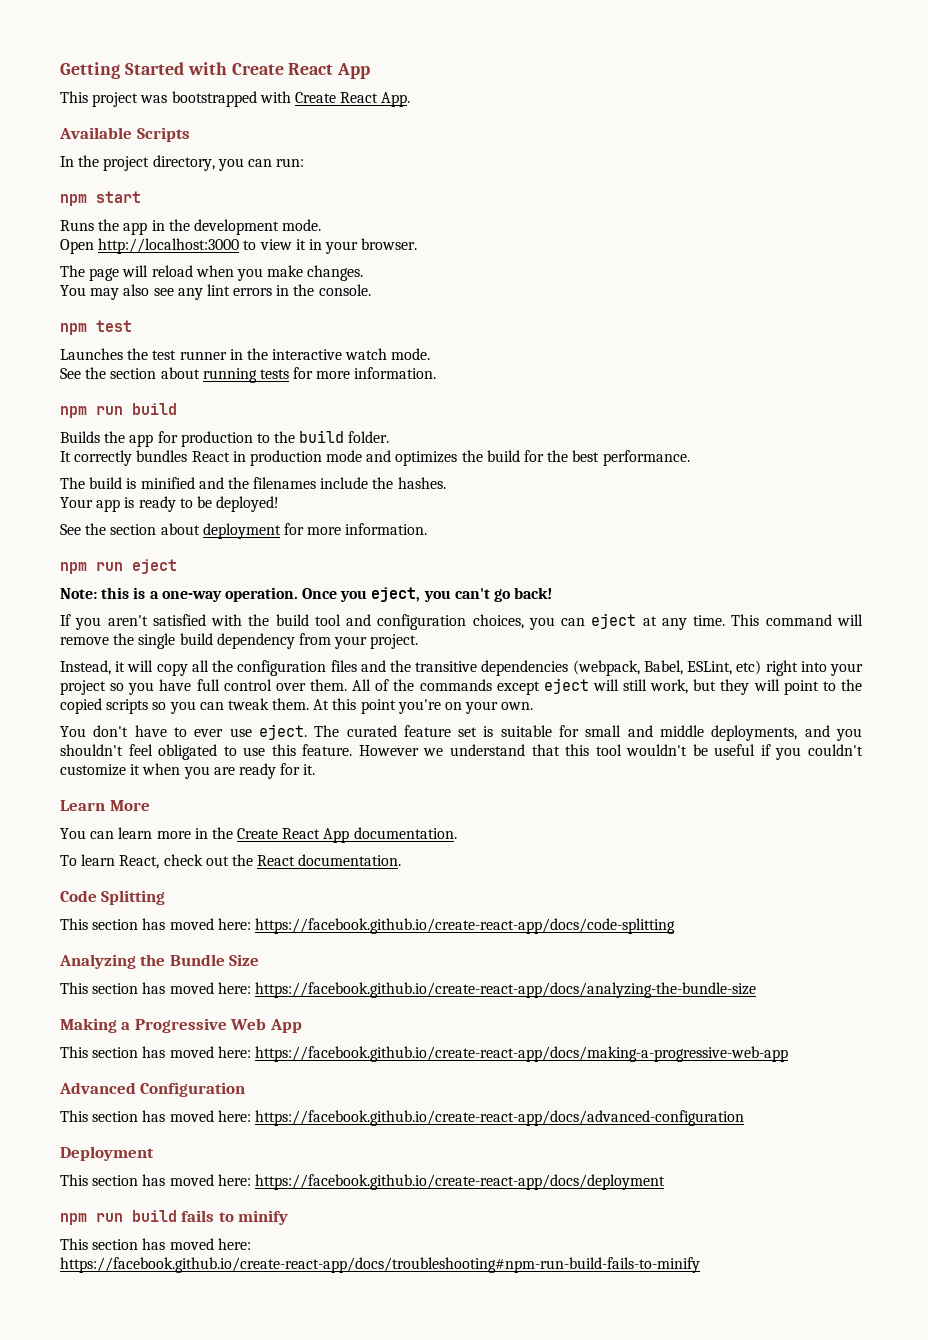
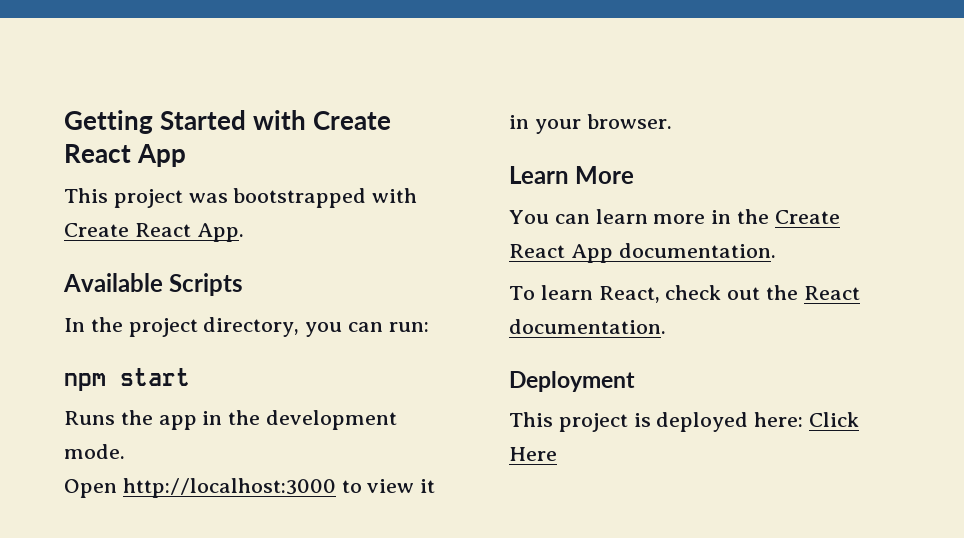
- The page will reload when you make changes.
- You may also see any lint errors in the console.
- npm test
- Launches the test runner in the interactive watch mode.
- See the section about running tests for more information.
- npm run build
- Builds the app for production to the build folder.
- It correctly bundles React in production mode and optimizes the build for the best performance.
- The build is minified and the filenames include the hashes.
- Your app is ready to be deployed!
- See the section about deployment for more information.
- npm run eject
- Note: this is a one-way operation. Once you eject, you can't go back!
- If you aren't satisfied with the build tool and configuration choices, you can eject at any time. This command will remove the single build dependency from your project.
- Instead, it will copy all the configuration files and the transitive dependencies (webpack, Babel, ESLint, etc) right into your project so you have full control over them. All of the commands except eject will still work, but they will point to the copied scripts so you can tweak them. At this point you're on your own.
- You don't have to ever use eject. The curated feature set is suitable for small and middle deployments, and you shouldn't feel obligated to use this feature. However we understand that this tool wouldn't be useful if you couldn't customize it when you are ready for it.
- Code Splitting
- This section has moved here: https://facebook.github.io/create-react-app/docs/code-splitting
- Analyzing the Bundle Size
- This section has moved here: https://facebook.github.io/create-react-app/docs/analyzing-the-bundle-size
- Making a Progressive Web App
- This section has moved here: https://facebook.github.io/create-react-app/docs/making-a-progressive-web-app
- Advanced Configuration
- This section has moved here: https://facebook.github.io/create-react-app/docs/advanced-configuration
  Deployment
- This section has moved here: https://facebook.github.io/create-react-app/docs/deployment
- npm run build fails to minify
- This section has moved here: https://facebook.github.io/create-react-app/docs/troubleshooting#npm-run-build-fails-to-minify
+ This project is deployed here: Click Here

